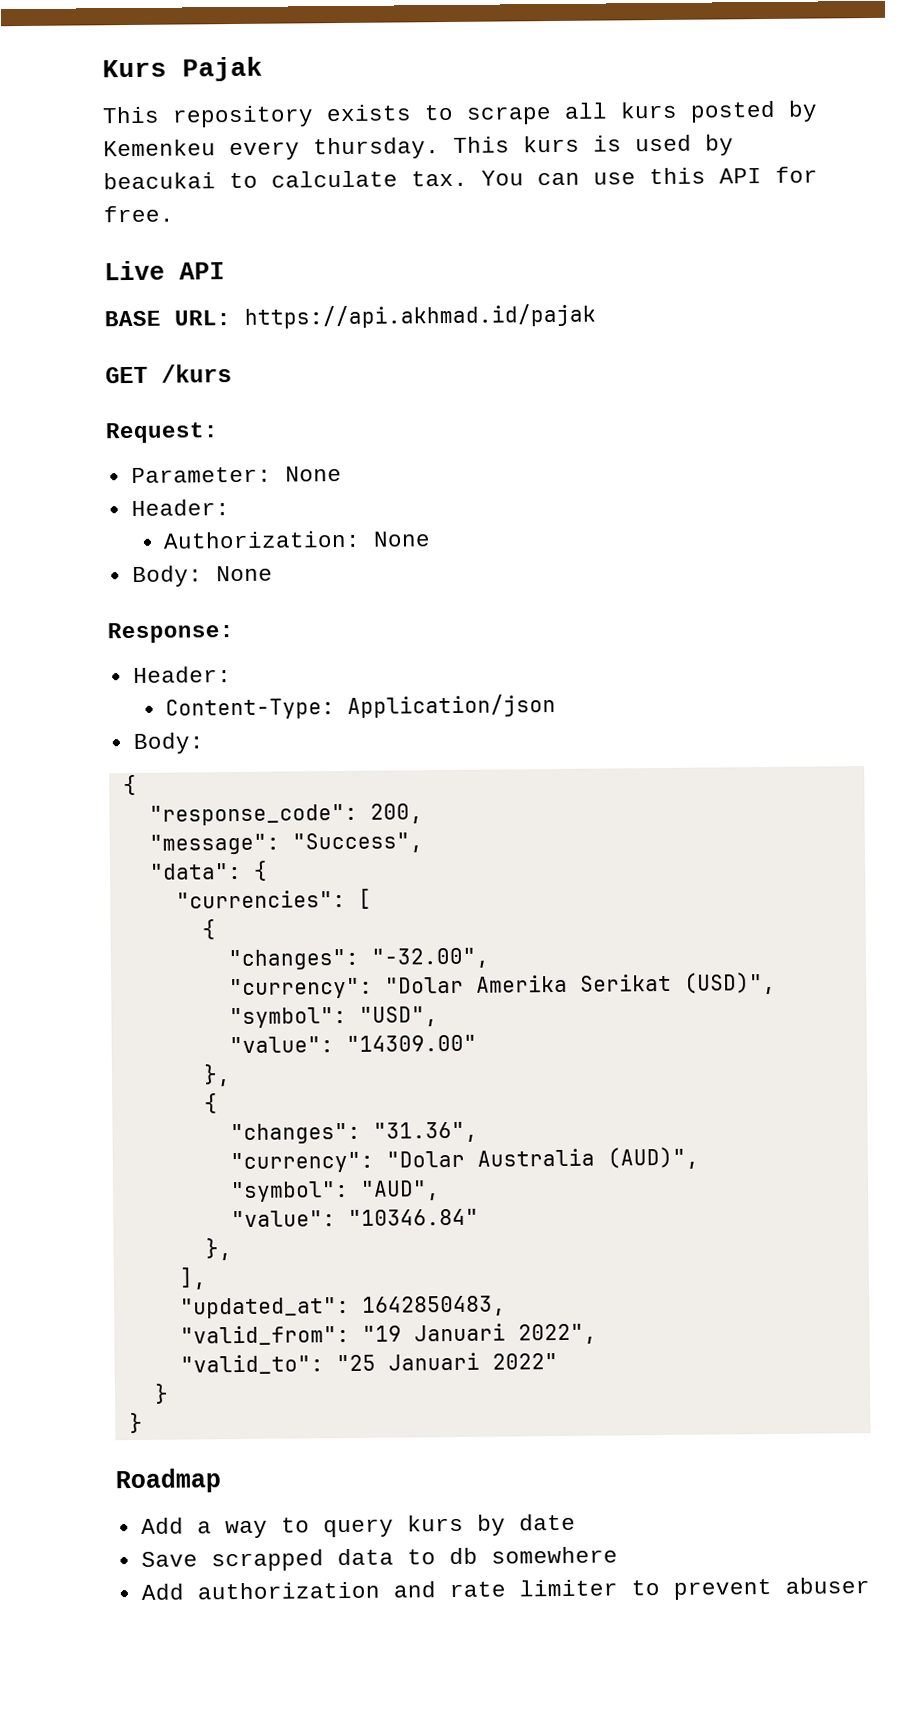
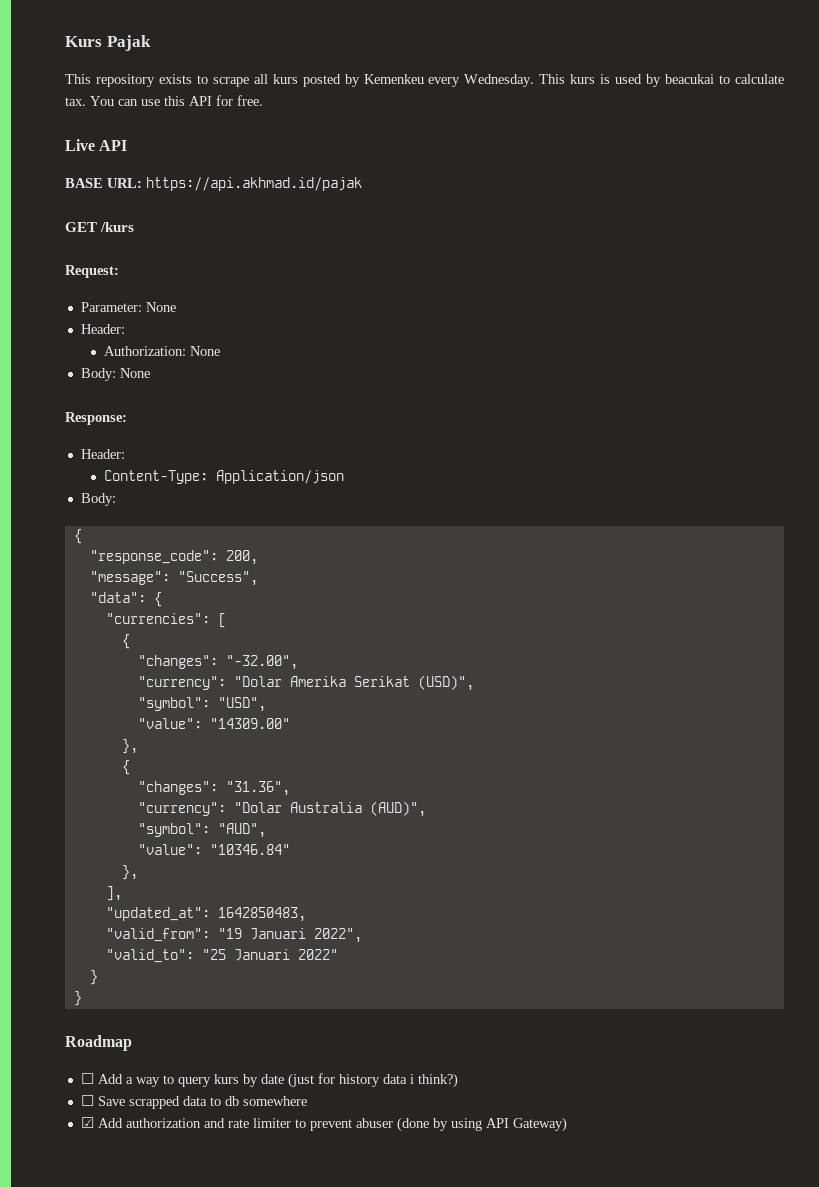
- This repository exists to scrape all kurs posted by Kemenkeu every thursday.
+ This repository exists to scrape all kurs posted by Kemenkeu every Wednesday.
- Add a way to query kurs by date
- Save scrapped data to db somewhere
+ ☐ Add a way to query kurs by date (just for history data i think?)
+ ☐ Save scrapped data to db somewhere
- Add authorization and rate limiter to prevent abuser
+ ☑ Add authorization and rate limiter to prevent abuser (done by using API Gateway)

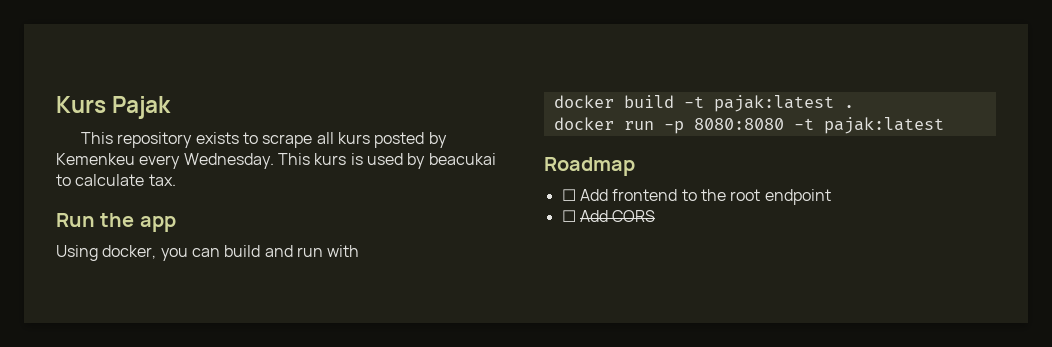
- This kurs is used by beacukai to calculate tax. You can use this API for free.
- Live API
- BASE URL: https://api.akhmad.id/pajak
- GET /kurs
- Request:
- Parameter: None
- Header:
- Authorization: None
- Body: None
- Response:
- Header:
- Content-Type: Application/json
- Body:
- {
- "response_code": 200,
- "message": "Success",
- "data": {
- "currencies": [
- {
- "changes": "-32.00",
- "currency": "Dolar Amerika Serikat (USD)",
- "symbol": "USD",
- "value": "14309.00"
- },
- {
- "changes": "31.36",
- "currency": "Dolar Australia (AUD)",
- "symbol": "AUD",
- "value": "10346.84"
- },
- ],
- "updated_at": 1642850483,
- "valid_from": "19 Januari 2022",
- "valid_to": "25 Januari 2022"
- }
- }
+ This kurs is used by beacukai to calculate tax.
+ Run the app
+ Using docker, you can build and run with
+ docker build -t pajak:latest .
+ docker run -p 8080:8080 -t pajak:latest
  Roadmap
- ☐ Add a way to query kurs by date (just for history data i think?)
- ☐ Save scrapped data to db somewhere
- ☑ Add authorization and rate limiter to prevent abuser (done by using API Gateway)
+ ☐ Add frontend to the root endpoint
+ ☐ Add CORS

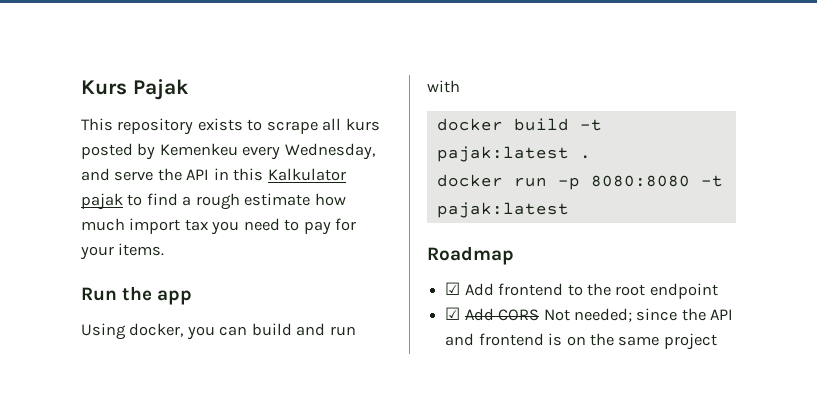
- This repository exists to scrape all kurs posted by Kemenkeu every Wednesday. This kurs is used by beacukai to calculate tax.
+ This repository exists to scrape all kurs posted by Kemenkeu every Wednesday, and serve the API in this Kalkulator pajak to find a rough estimate how much import tax you need to pay for your items.
- ☐ Add frontend to the root endpoint
+ ☑ Add frontend to the root endpoint
- ☐ Add CORS
+ ☑ Add CORS Not needed; since the API and frontend is on the same project

